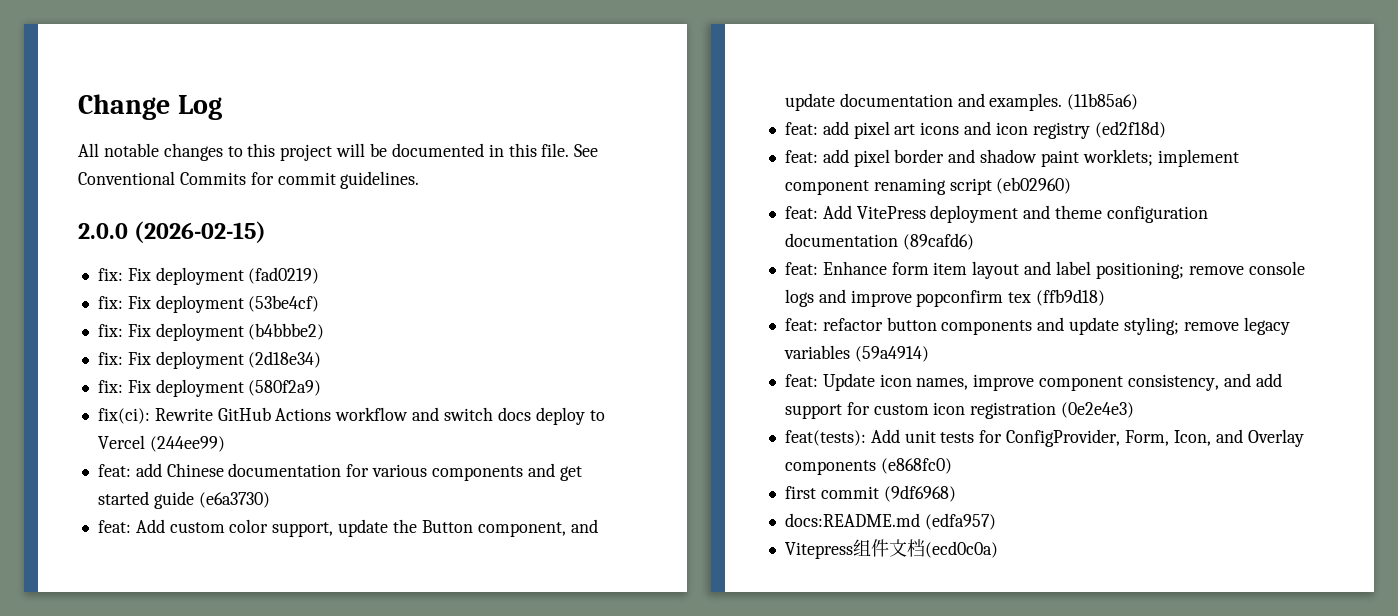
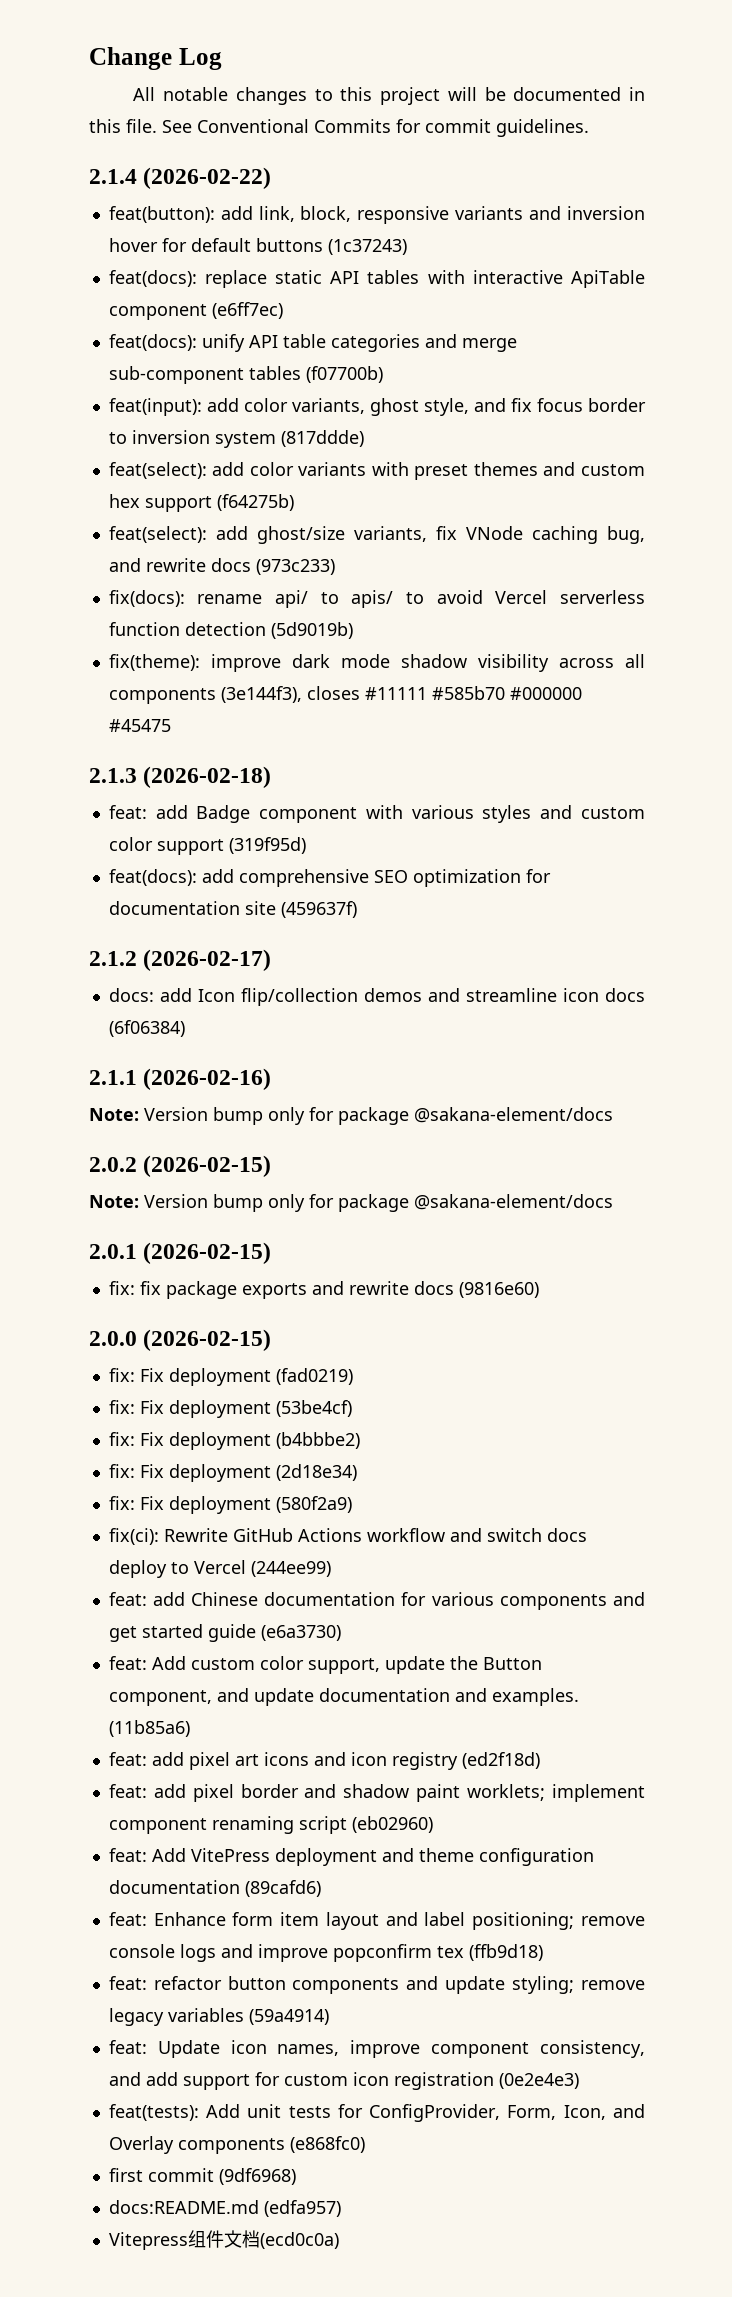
+ 2.1.4 (2026-02-22)
+ feat(button): add link, block, responsive variants and inversion hover for default buttons (1c37243)
+ feat(docs): replace static API tables with interactive ApiTable component (e6ff7ec)
+ feat(docs): unify API table categories and merge sub-component tables (f07700b)
+ feat(input): add color variants, ghost style, and fix focus border to inversion system (817ddde)
+ feat(select): add color variants with preset themes and custom hex support (f64275b)
+ feat(select): add ghost/size variants, fix VNode caching bug, and rewrite docs (973c233)
+ fix(docs): rename api/ to apis/ to avoid Vercel serverless function detection (5d9019b)
+ fix(theme): improve dark mode shadow visibility across all components (3e144f3), closes #11111 #585b70 #000000 #45475
+ 2.1.3 (2026-02-18)
+ feat: add Badge component with various styles and custom color support (319f95d)
+ feat(docs): add comprehensive SEO optimization for documentation site (459637f)
+ 2.1.2 (2026-02-17)
+ docs: add Icon flip/collection demos and streamline icon docs (6f06384)
+ 2.1.1 (2026-02-16)
+ Note: Version bump only for package @sakana-element/docs
+ 2.0.2 (2026-02-15)
+ Note: Version bump only for package @sakana-element/docs
+ 2.0.1 (2026-02-15)
+ fix: fix package exports and rewrite docs (9816e60)

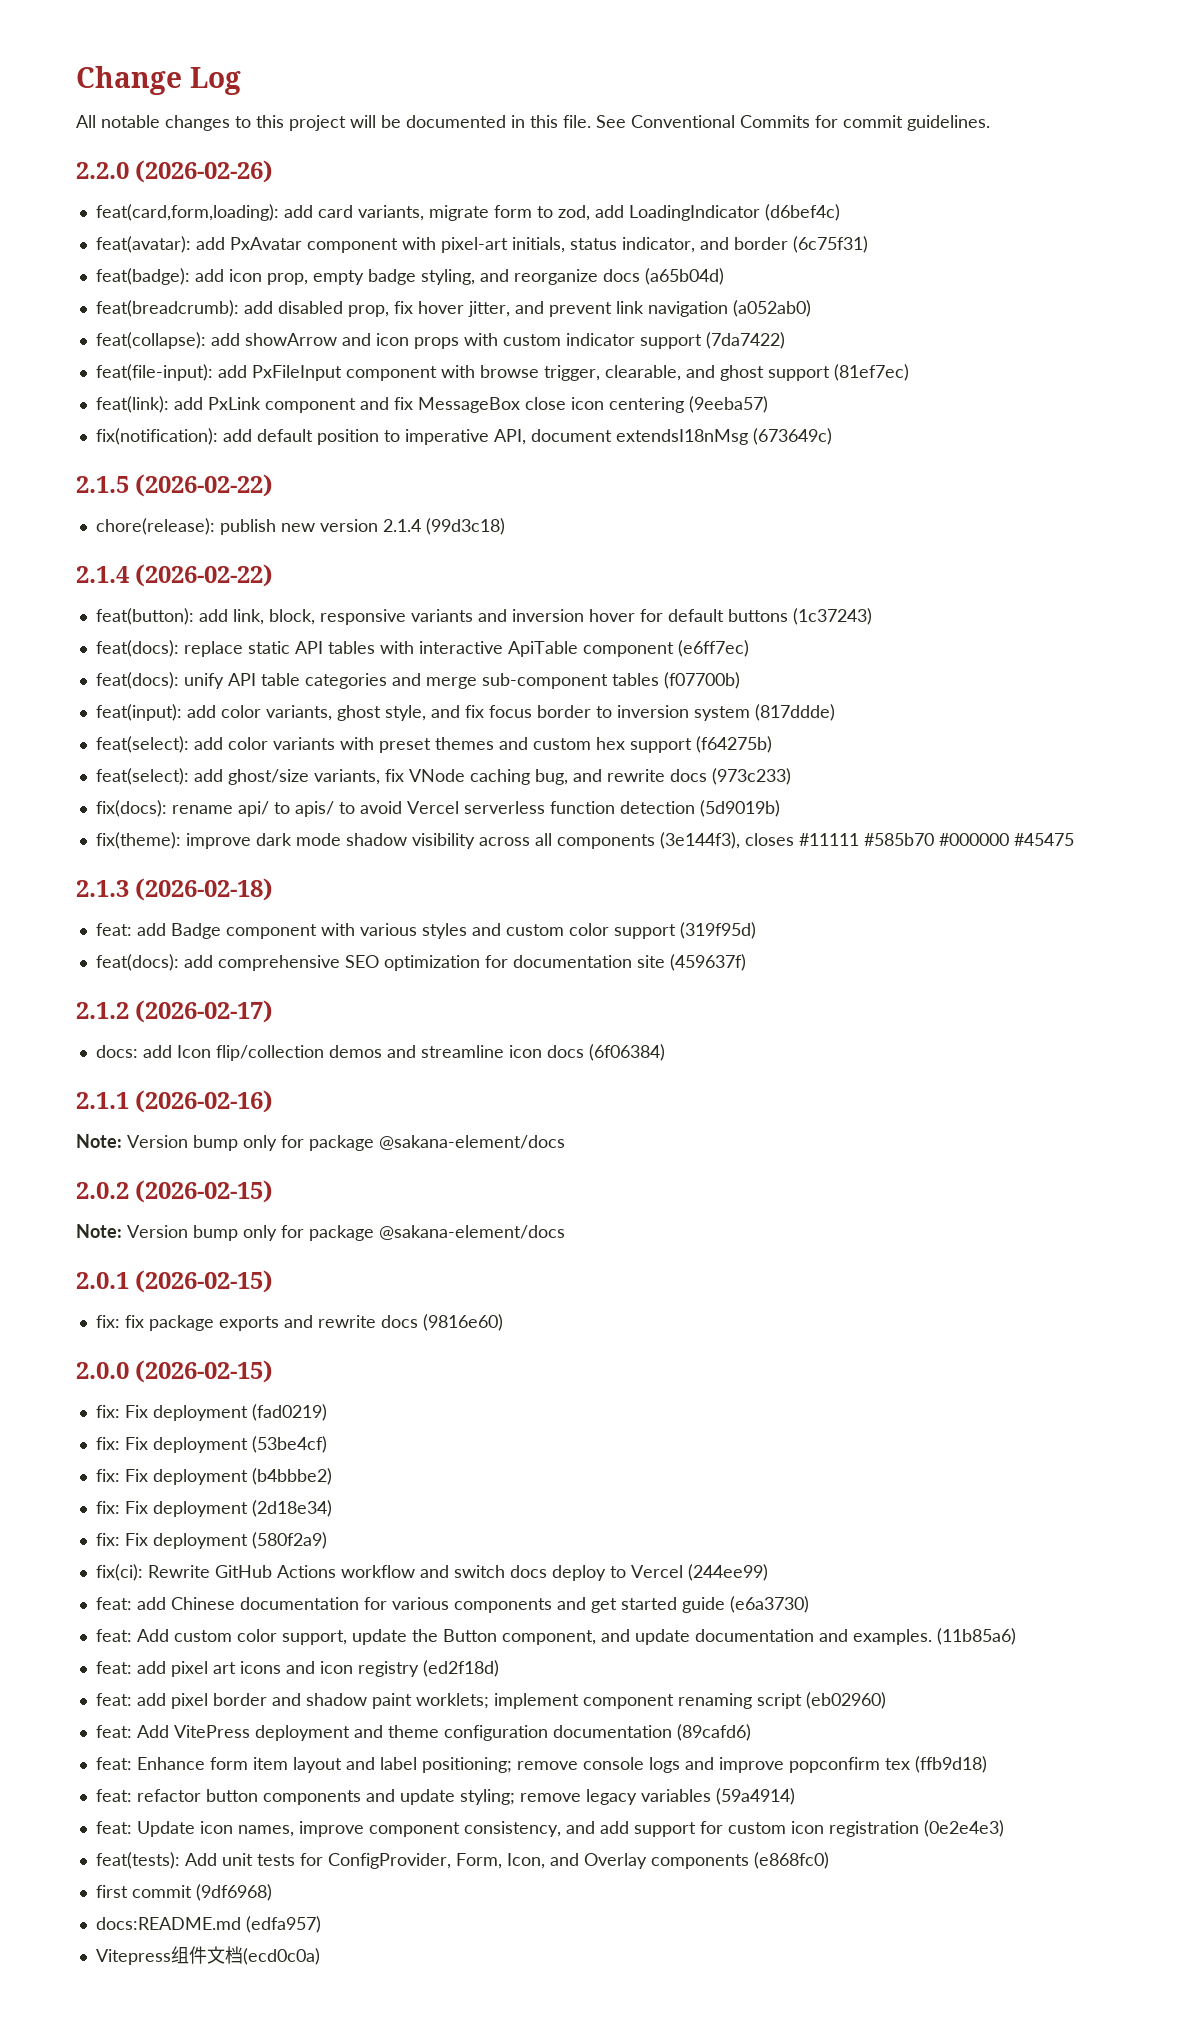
+ 2.2.0 (2026-02-26)
+ feat(card,form,loading): add card variants, migrate form to zod, add LoadingIndicator (d6bef4c)
+ feat(avatar): add PxAvatar component with pixel-art initials, status indicator, and border (6c75f31)
+ feat(badge): add icon prop, empty badge styling, and reorganize docs (a65b04d)
+ feat(breadcrumb): add disabled prop, fix hover jitter, and prevent link navigation (a052ab0)
+ feat(collapse): add showArrow and icon props with custom indicator support (7da7422)
+ feat(file-input): add PxFileInput component with browse trigger, clearable, and ghost support (81ef7ec)
+ feat(link): add PxLink component and fix MessageBox close icon centering (9eeba57)
+ fix(notification): add default position to imperative API, document extendsI18nMsg (673649c)
+ 2.1.5 (2026-02-22)
+ chore(release): publish new version 2.1.4 (99d3c18)

